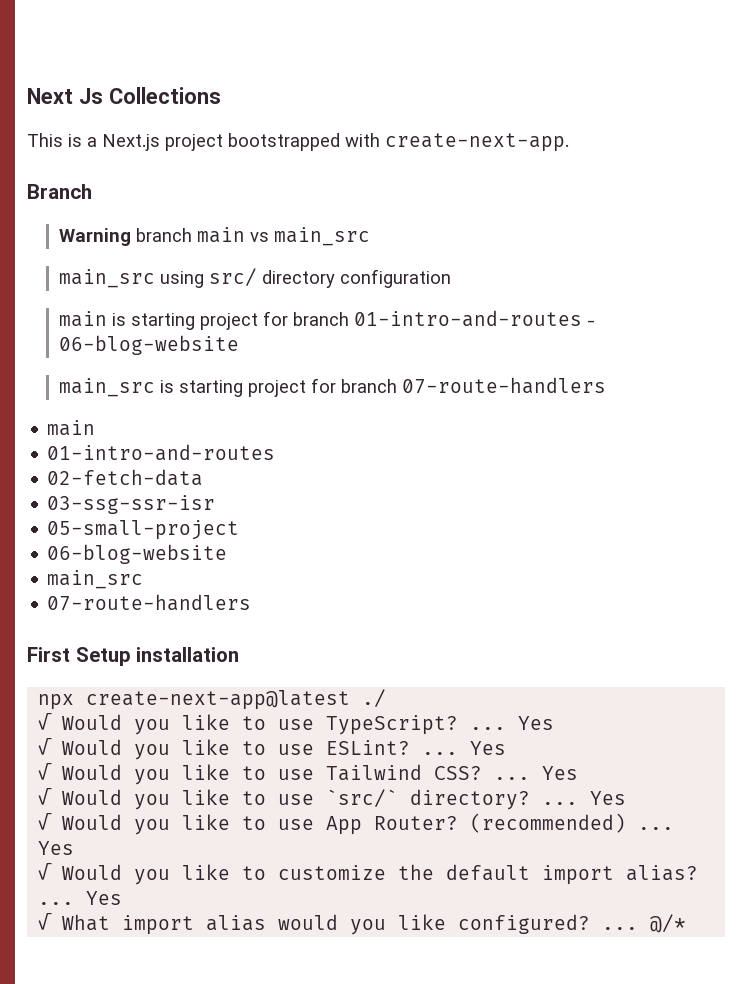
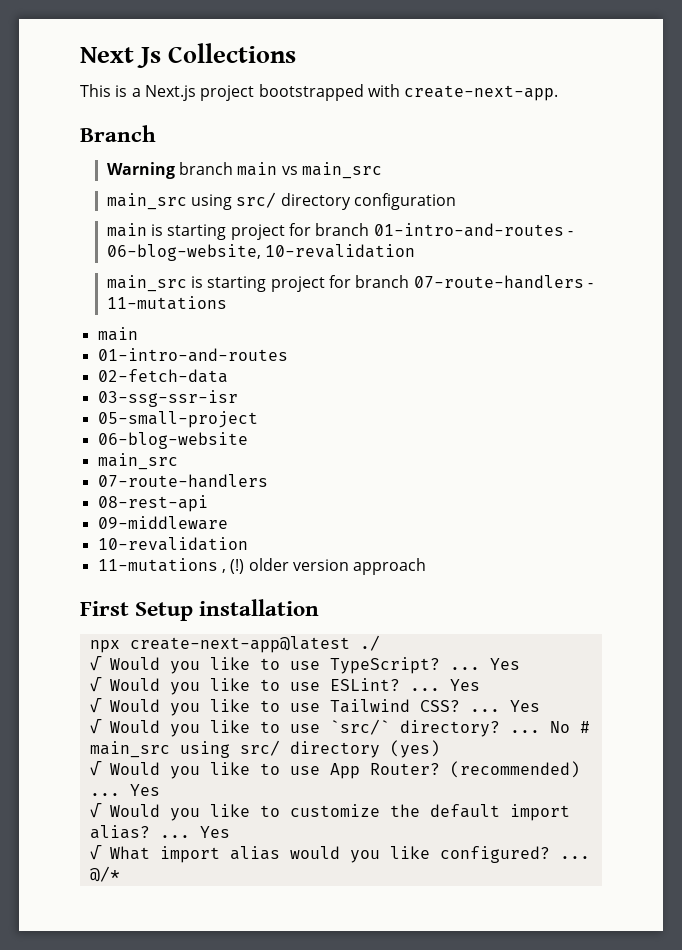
- main is starting project for branch 01-intro-and-routes - 06-blog-website
+ main is starting project for branch 01-intro-and-routes - 06-blog-website, 10-revalidation
- main_src is starting project for branch 07-route-handlers
+ main_src is starting project for branch 07-route-handlers - 11-mutations
+ 08-rest-api
+ 09-middleware
+ 10-revalidation
+ 11-mutations , (!) older version approach
- √ Would you like to use `src/` directory? ... Yes
+ √ Would you like to use `src/` directory? ... No # main_src using src/ directory (yes)

